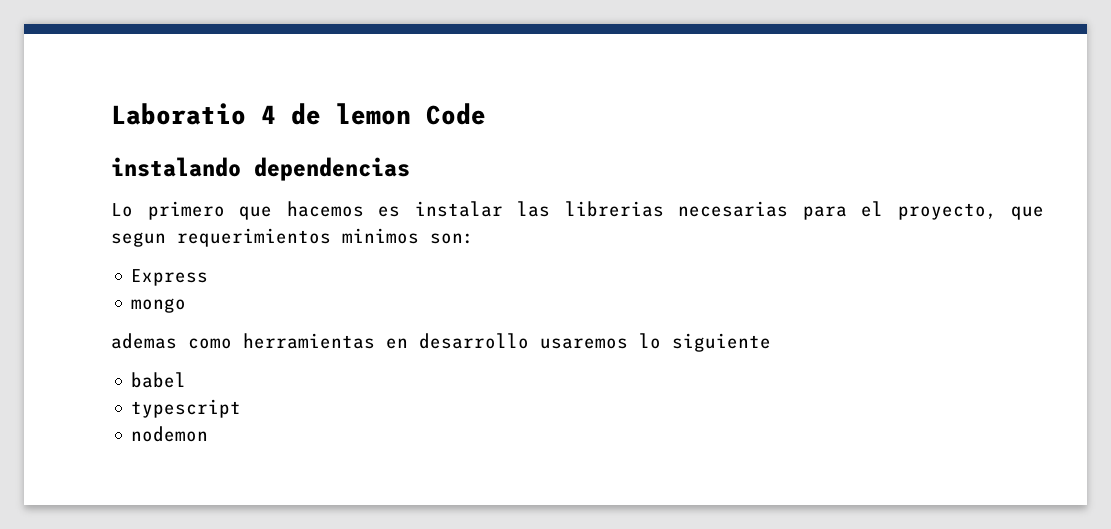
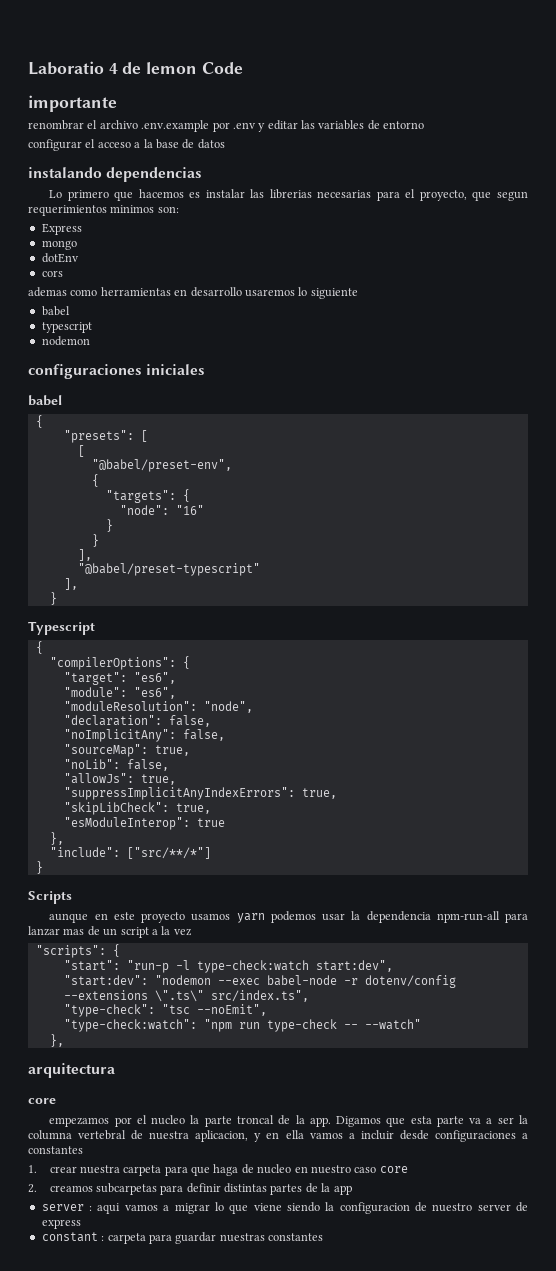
+ importante
+ renombrar el archivo .env.example por .env y editar las variables de entorno
+ configurar el acceso a la base de datos
+ dotEnv
+ cors
+ configuraciones iniciales
+ babel
+ {
+ "presets": [
+ [
+ "@babel/preset-env",
+ {
+ "targets": {
+ "node": "16"
+ }
+ }
+ ],
+ "@babel/preset-typescript"
+ ],
+ }
+ Typescript
+ {
+ "compilerOptions": {
+ "target": "es6",
+ "module": "es6",
+ "moduleResolution": "node",
+ "declaration": false,
+ "noImplicitAny": false,
+ "sourceMap": true,
+ "noLib": false,
+ "allowJs": true,
+ "suppressImplicitAnyIndexErrors": true,
+ "skipLibCheck": true,
+ "esModuleInterop": true
+ },
+ "include": ["src/**/*"]
+ }
+ Scripts
+ aunque en este proyecto usamos yarn podemos usar la dependencia npm-run-all para lanzar mas de un script a la vez
+ "scripts": {
+ "start": "run-p -l type-check:watch start:dev",
+ "start:dev": "nodemon --exec babel-node -r dotenv/config --extensions \".ts\" src/index.ts",
+ "type-check": "tsc --noEmit",
+ "type-check:watch": "npm run type-check -- --watch"
+ },
+ arquitectura
+ core
+ empezamos por el nucleo la parte troncal de la app. Digamos que esta parte va a ser la columna vertebral de nuestra aplicacion, y en ella vamos a incluir desde configuraciones a constantes
+ 1. crear nuestra carpeta para que haga de nucleo en nuestro caso core
+ 2. creamos subcarpetas para definir distintas partes de la app
+ server : aqui vamos a migrar lo que viene siendo la configuracion de nuestro server de express
+ constant : carpeta para guardar nuestras constantes

